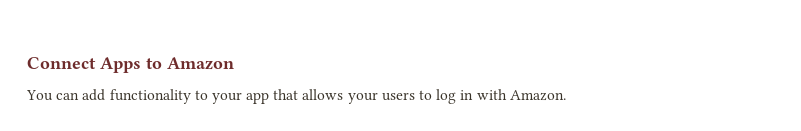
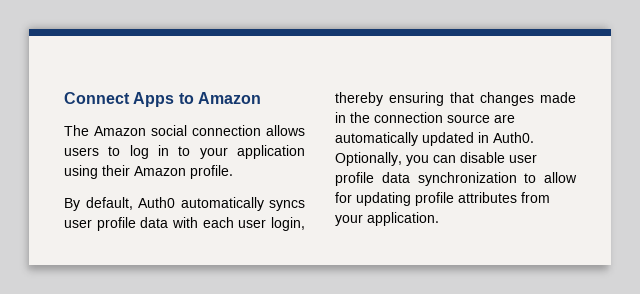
- You can add functionality to your app that allows your users to log in with Amazon.
+ The Amazon social connection allows users to log in to your application using their Amazon profile.
+ By default, Auth0 automatically syncs user profile data with each user login, thereby ensuring that changes made in the connection source are automatically updated in Auth0. Optionally, you can disable user profile data synchronization to allow for updating profile attributes from your application.

